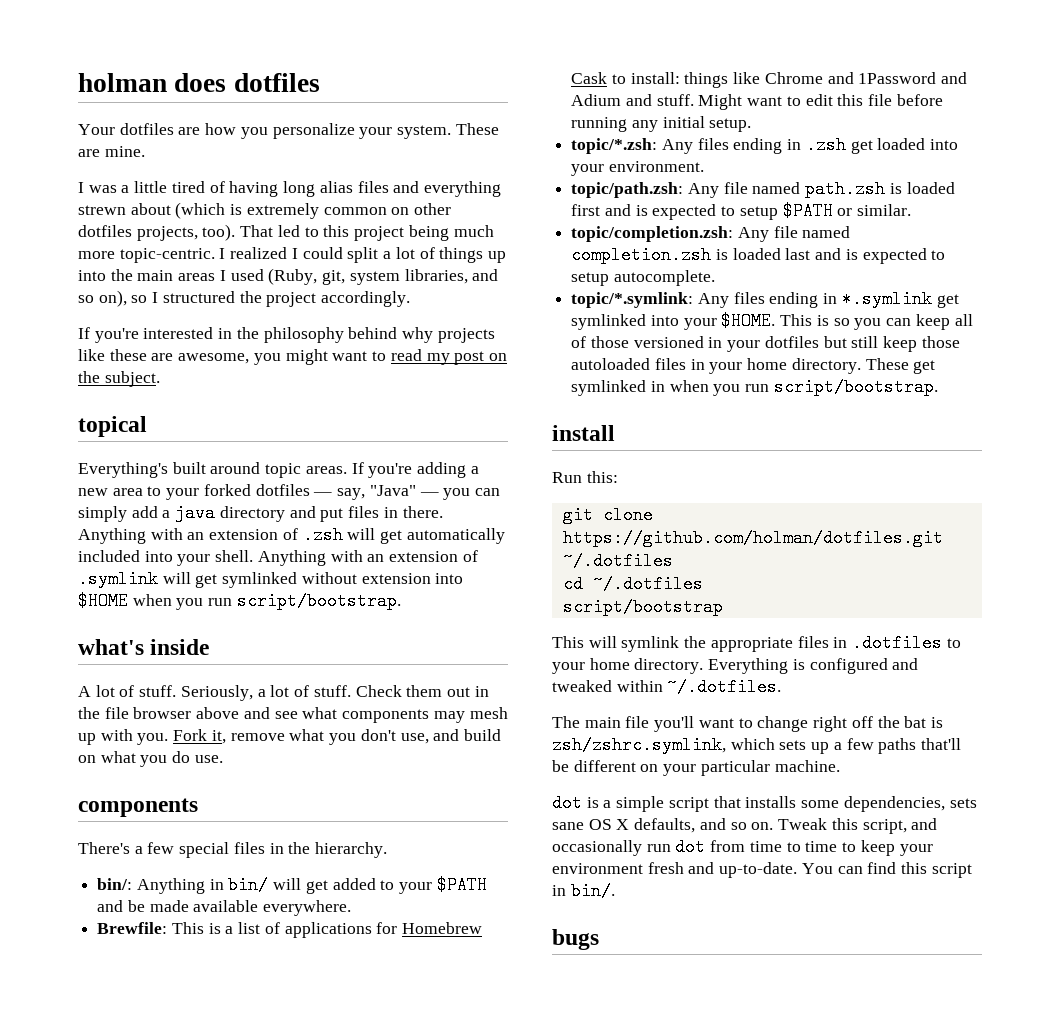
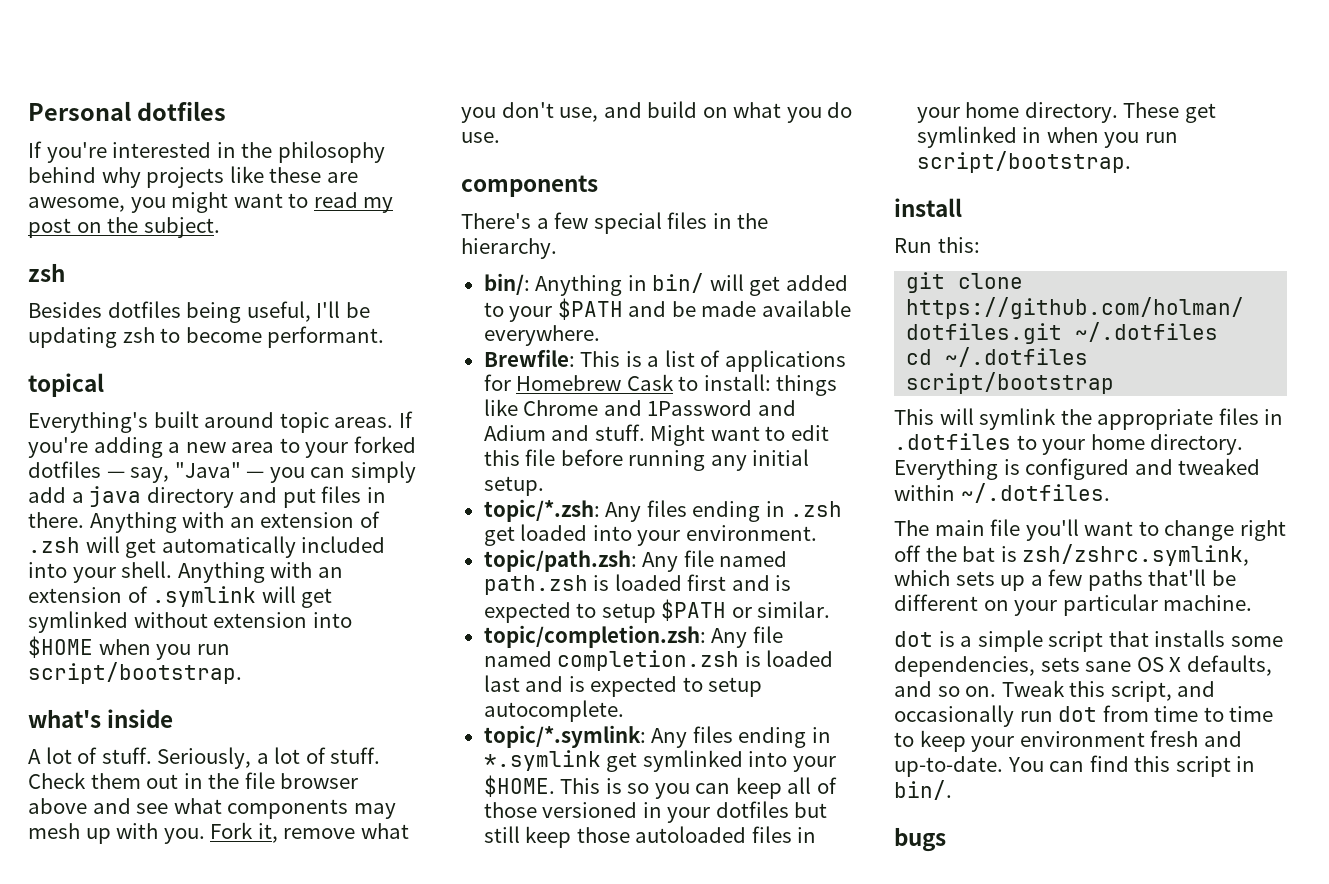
- holman does dotfiles
- Your dotfiles are how you personalize your system. These are mine.
- I was a little tired of having long alias files and everything strewn about (which is extremely common on other dotfiles projects, too). That led to this project being much more topic-centric. I realized I could split a lot of things up into the main areas I used (Ruby, git, system libraries, and so on), so I structured the project accordingly.
+ Personal dotfiles
  If you're interested in the philosophy behind why projects like these are awesome, you might want to read my post on the subject.
+ zsh
+ Besides dotfiles being useful, I'll be updating zsh to become performant.

